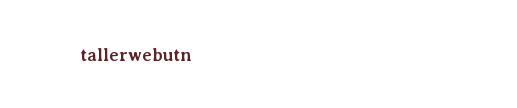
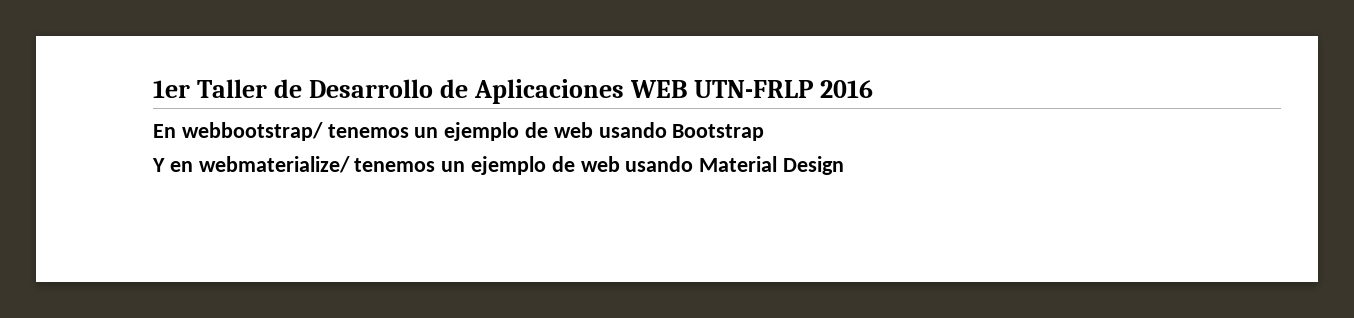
- tallerwebutn
+ 1er Taller de Desarrollo de Aplicaciones WEB UTN-FRLP 2016
+ En webbootstrap/ tenemos un ejemplo de web usando Bootstrap
+ Y en webmaterialize/ tenemos un ejemplo de web usando Material Design

